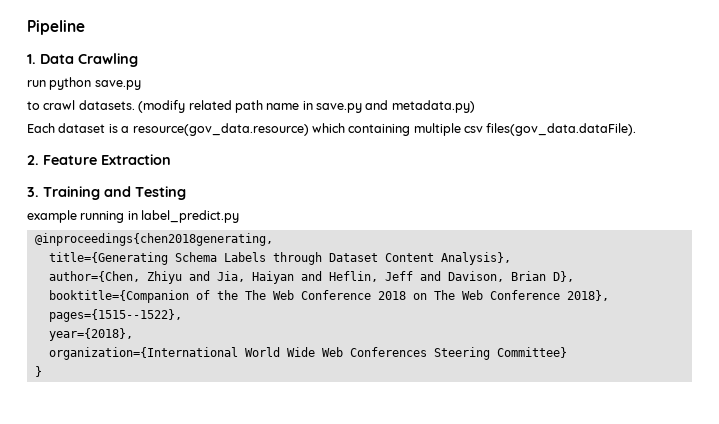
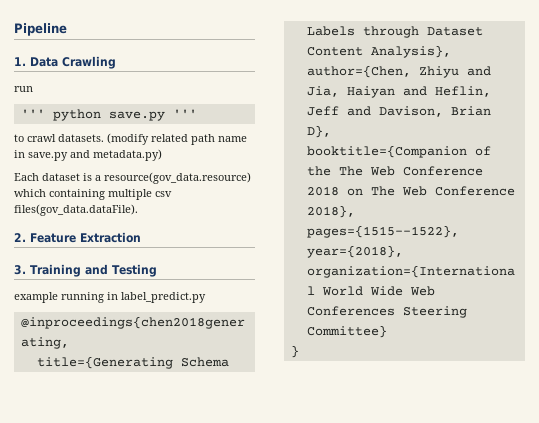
- run python save.py
+ run
+ ''' python save.py '''

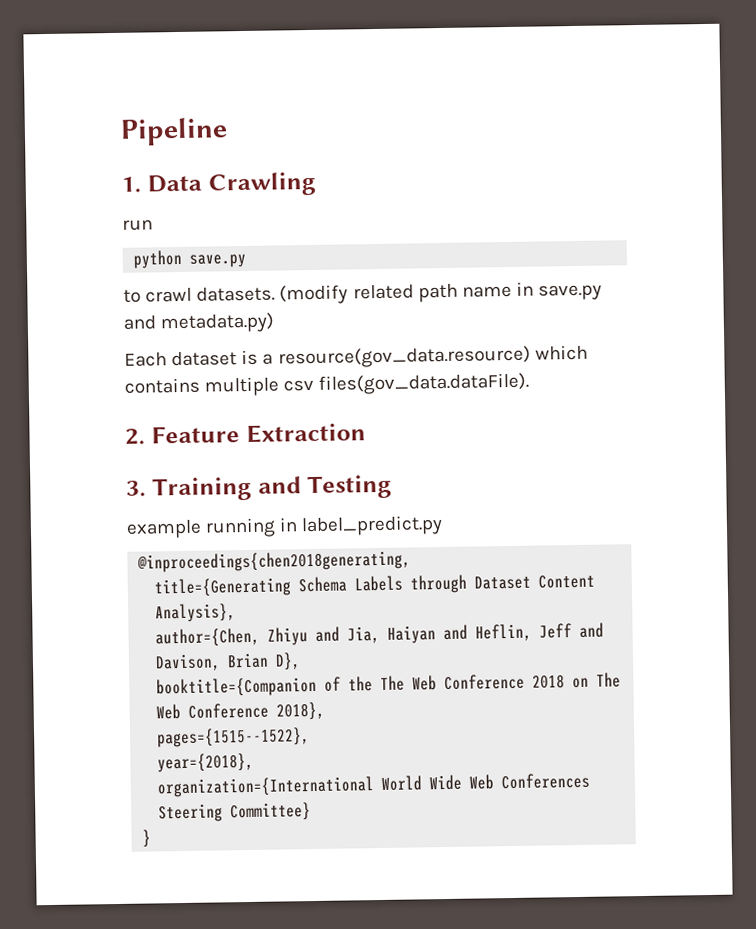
- ''' python save.py '''
+ python save.py
- Each dataset is a resource(gov_data.resource) which containing multiple csv files(gov_data.dataFile).
+ Each dataset is a resource(gov_data.resource) which contains multiple csv files(gov_data.dataFile).

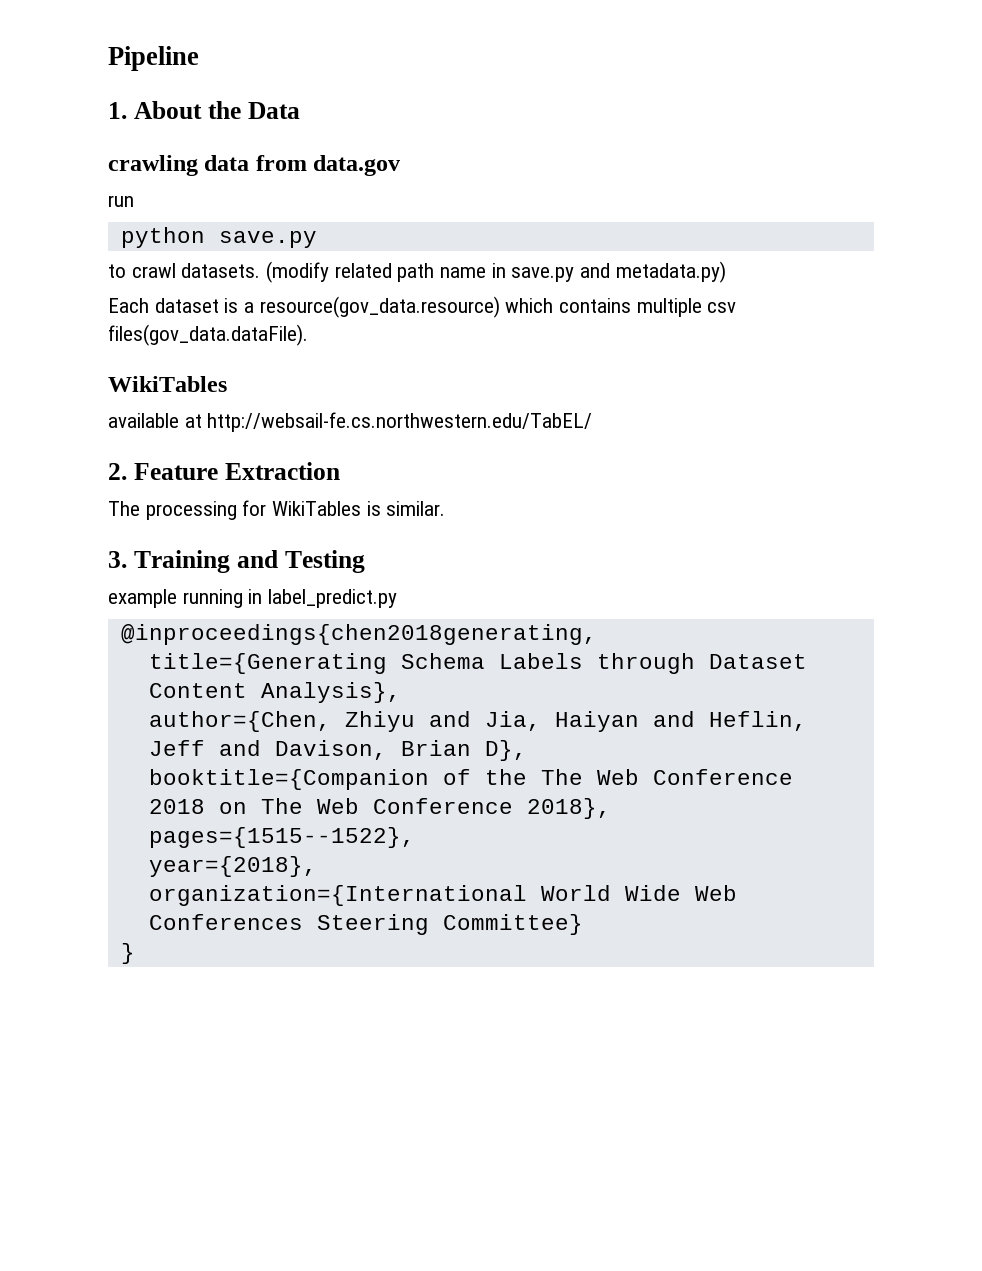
- 1. Data Crawling
+ 1. About the Data
+ crawling data from data.gov
  Each dataset is a resource(gov_data.resource) which contains multiple csv files(gov_data.dataFile).
+ WikiTables
+ available at http://websail-fe.cs.northwestern.edu/TabEL/
+ The processing for WikiTables is similar.

